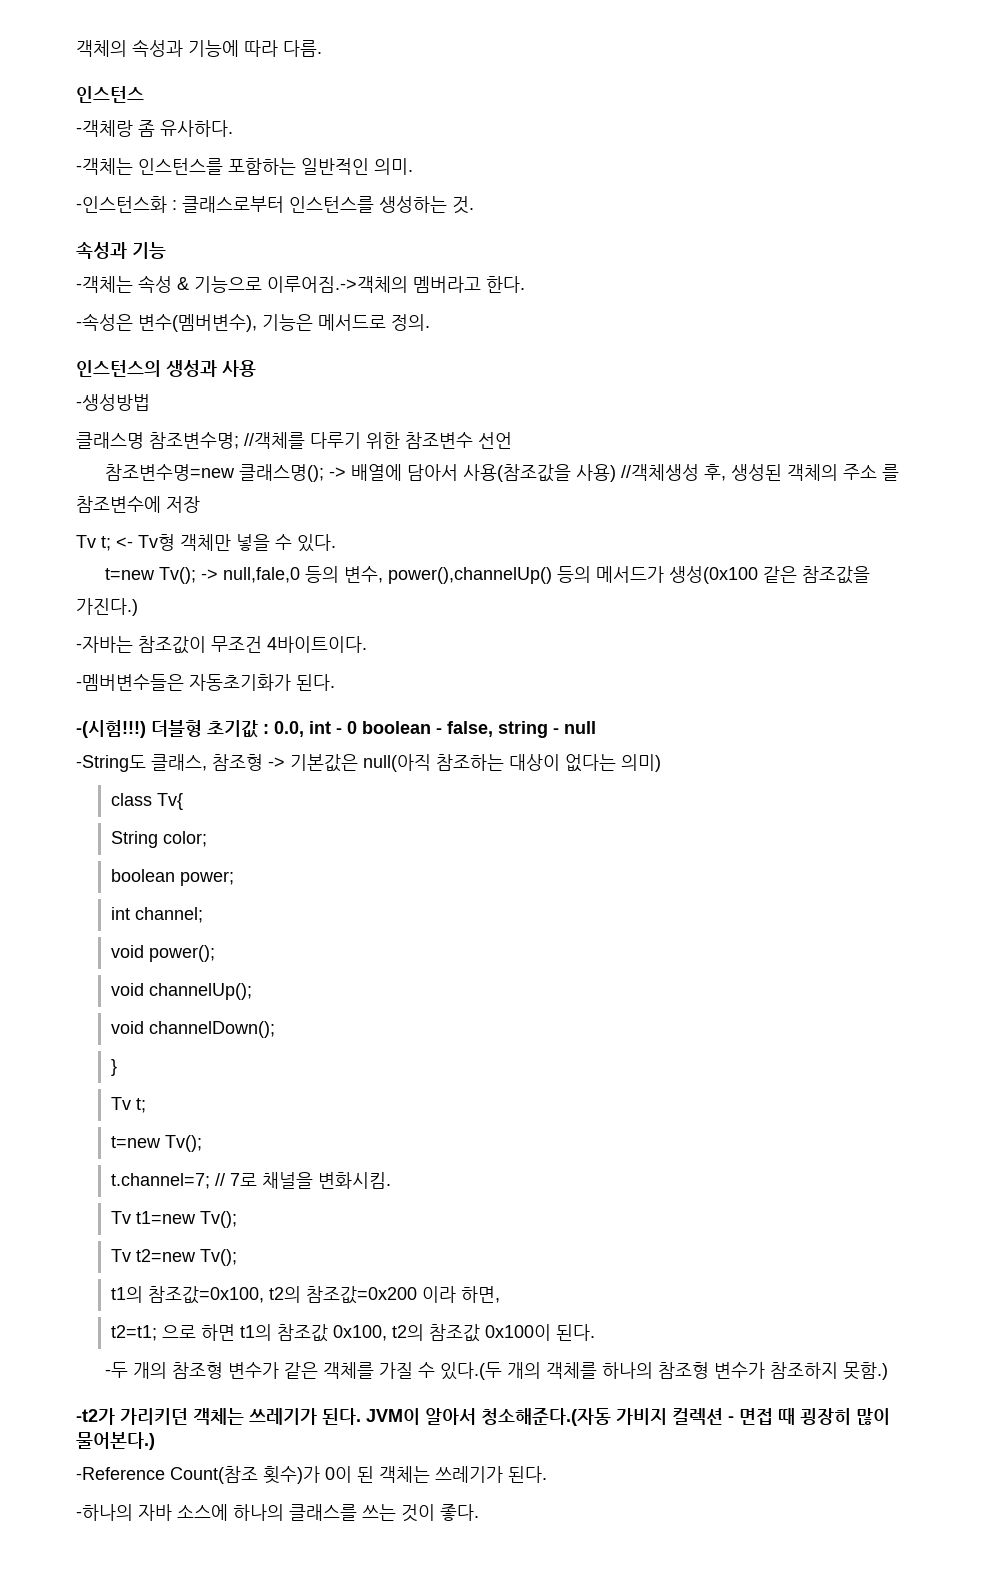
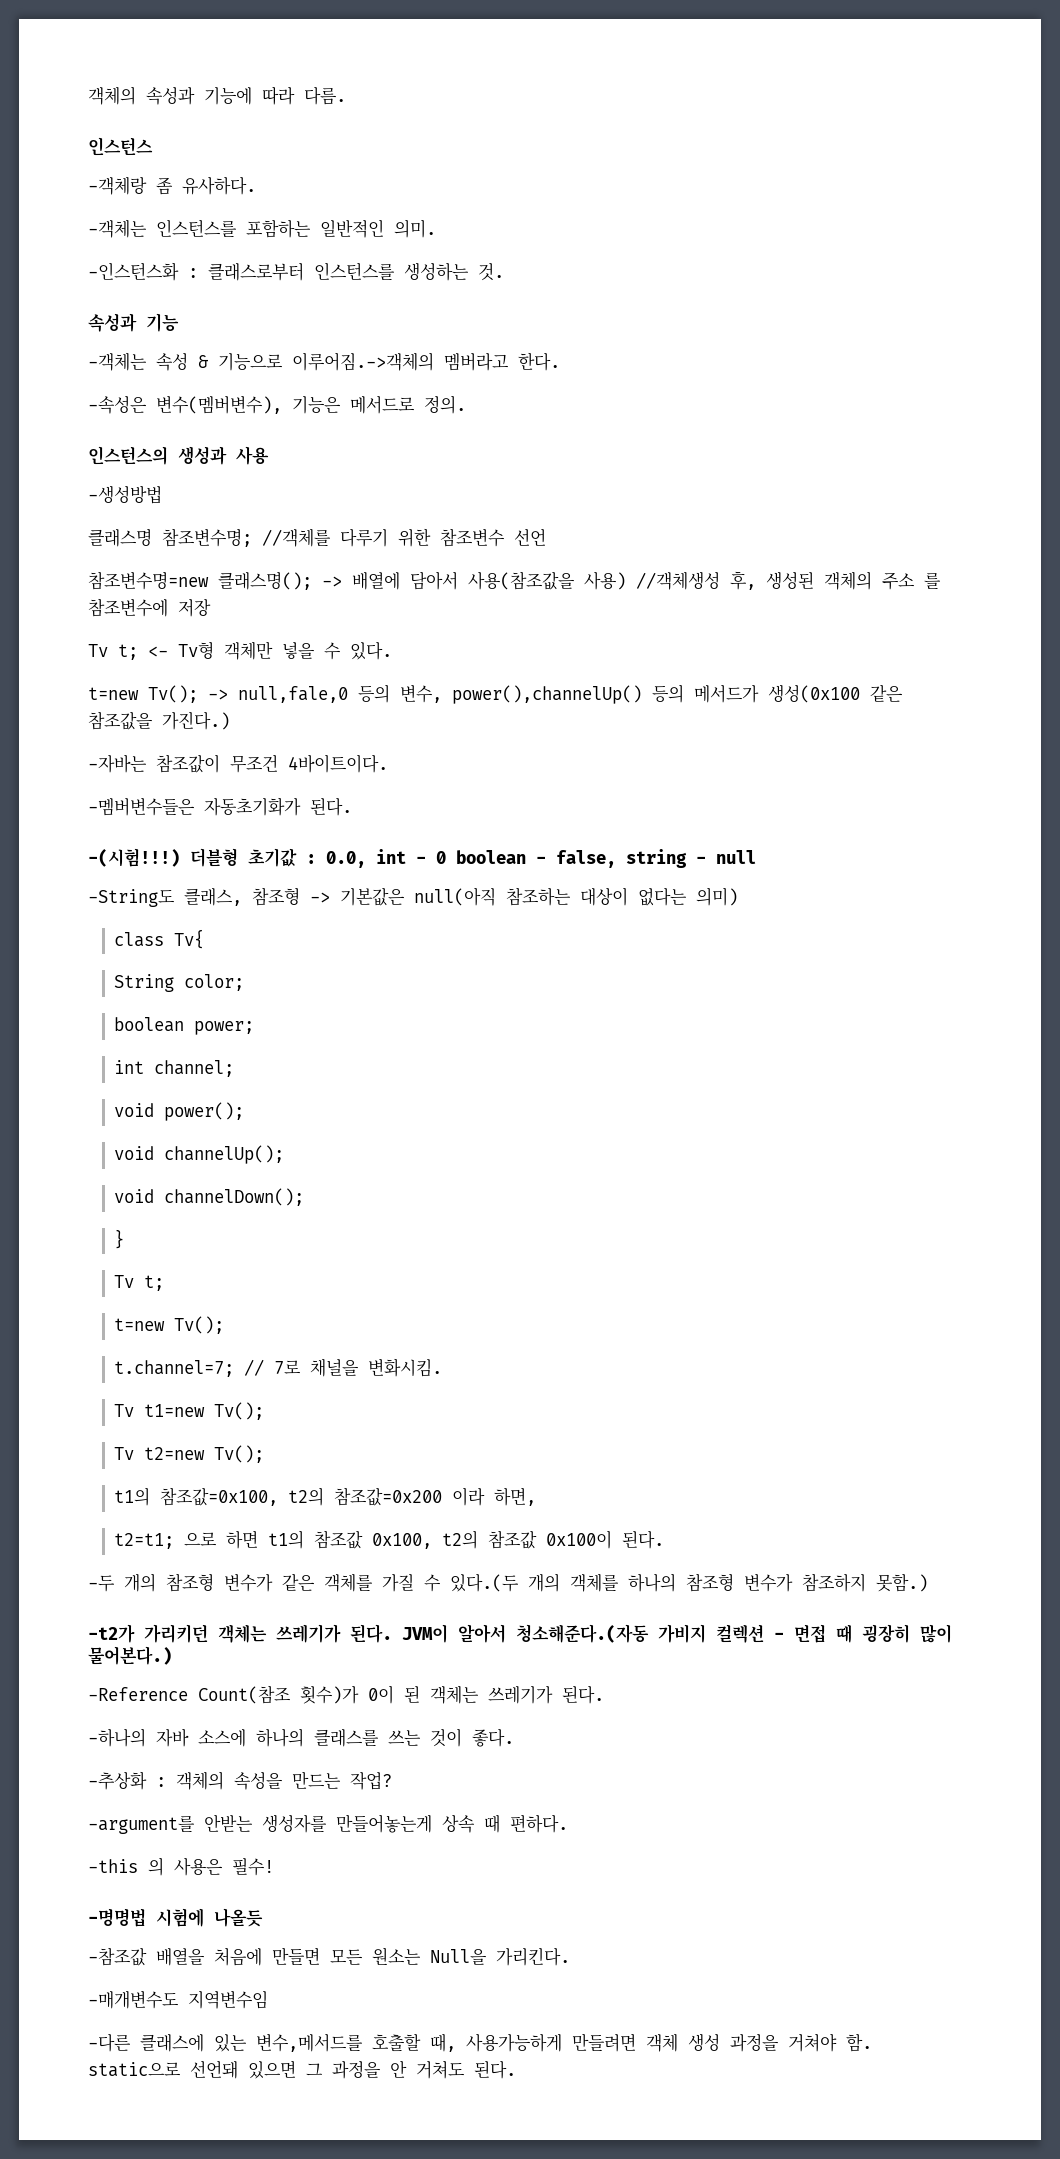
+ -추상화 : 객체의 속성을 만드는 작업?
+ -argument를 안받는 생성자를 만들어놓는게 상속 때 편하다.
+ -this 의 사용은 필수!
+ -명명법 시험에 나올듯
+ -참조값 배열을 처음에 만들면 모든 원소는 Null을 가리킨다.
+ -매개변수도 지역변수임
+ -다른 클래스에 있는 변수,메서드를 호출할 때, 사용가능하게 만들려면 객체 생성 과정을 거쳐야 함. static으로 선언돼 있으면 그 과정을 안 거쳐도 된다.

